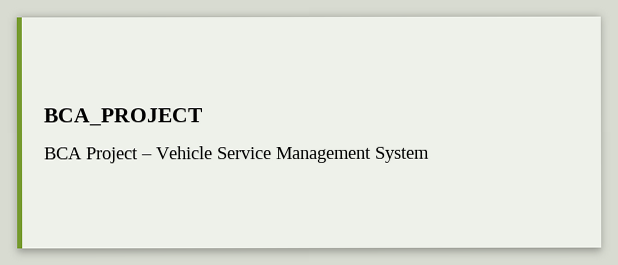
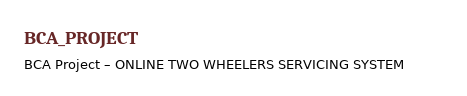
- BCA Project – Vehicle Service Management System
+ BCA Project – ONLINE TWO WHEELERS SERVICING SYSTEM

